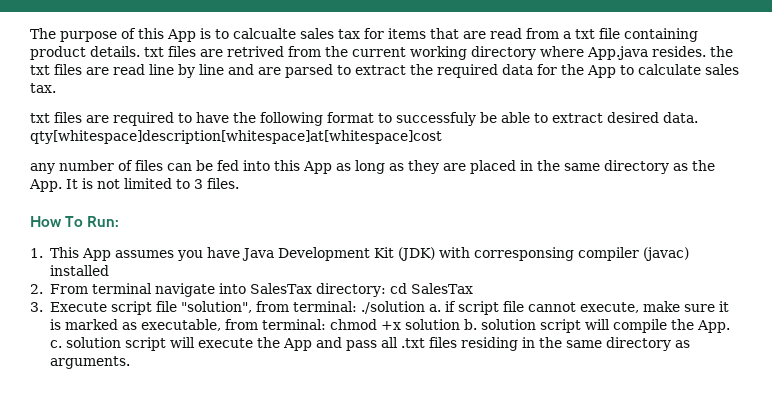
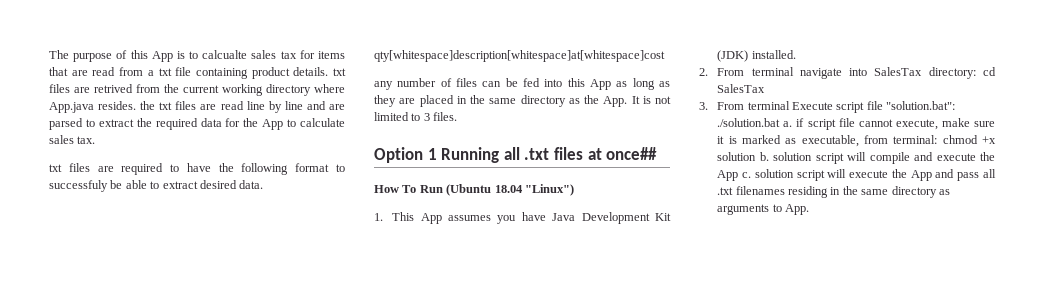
- How To Run:
+ Option 1 Running all .txt files at once##
+ How To Run (Ubuntu 18.04 "Linux")
- 1. This App assumes you have Java Development Kit (JDK) with corresponsing compiler (javac) installed
+ 1. This App assumes you have Java Development Kit (JDK) installed.
- 3. Execute script file "solution", from terminal: ./solution a. if script file cannot execute, make sure it is marked as executable, from terminal: chmod +x solution b. solution script will compile the App. c. solution script will execute the App and pass all .txt files residing in the same directory as arguments.
+ 3. From terminal Execute script file "solution.bat": ./solution.bat a. if script file cannot execute, make sure it is marked as executable, from terminal: chmod +x solution b. solution script will compile and execute the App c. solution script will execute the App and pass all .txt filenames residing in the same directory as arguments to App.

